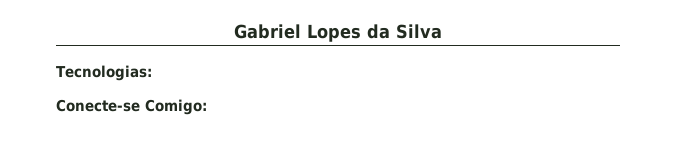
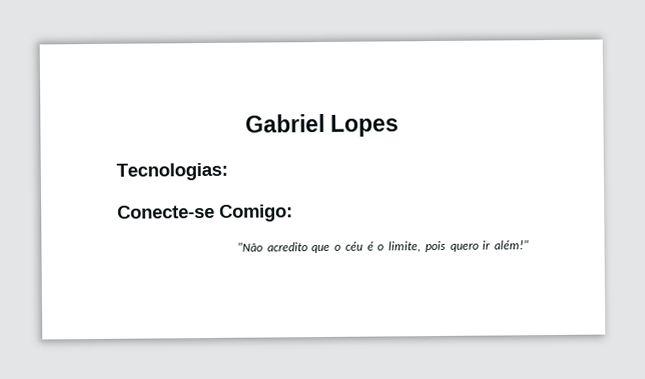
- Gabriel Lopes da Silva
+ Gabriel Lopes
+ "Não acredito que o céu é o limite, pois quero ir além!"

